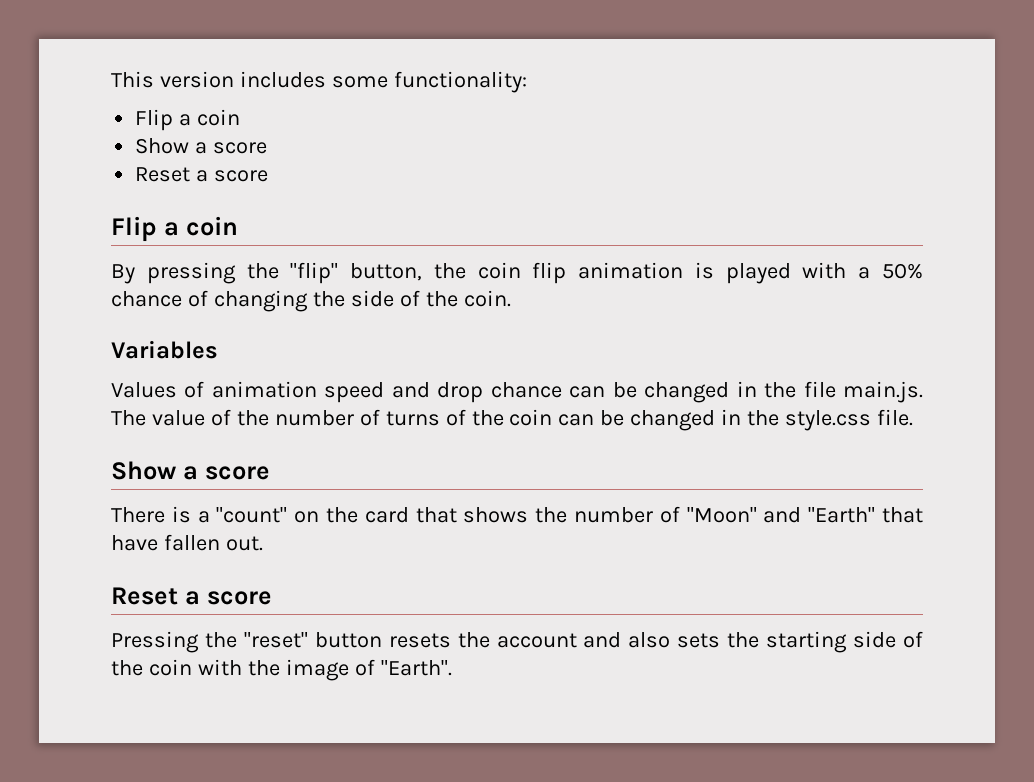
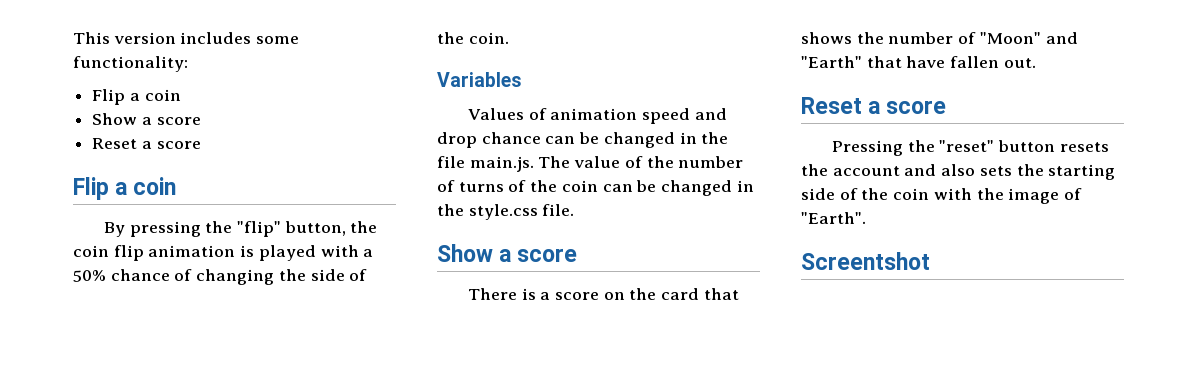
- There is a "count" on the card that shows the number of "Moon" and "Earth" that have fallen out.
+ There is a score on the card that shows the number of "Moon" and "Earth" that have fallen out.
+ Screentshot

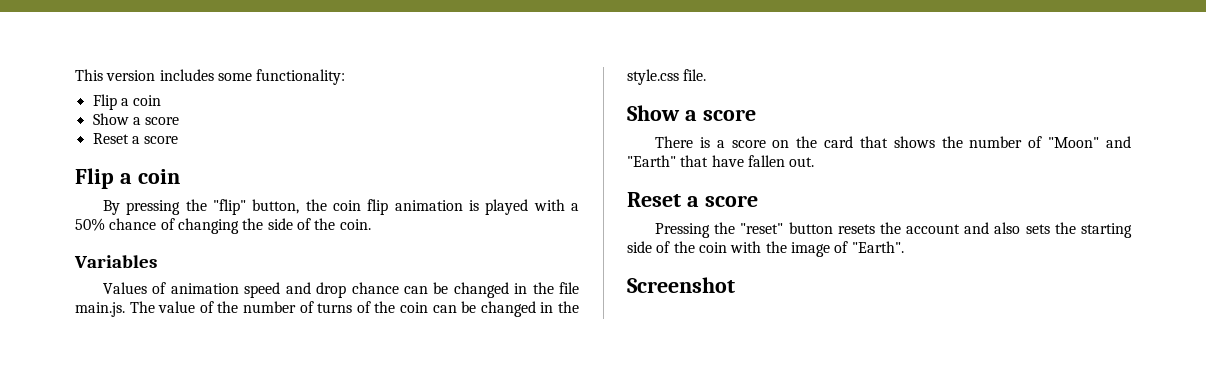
- Screentshot
+ Screenshot

